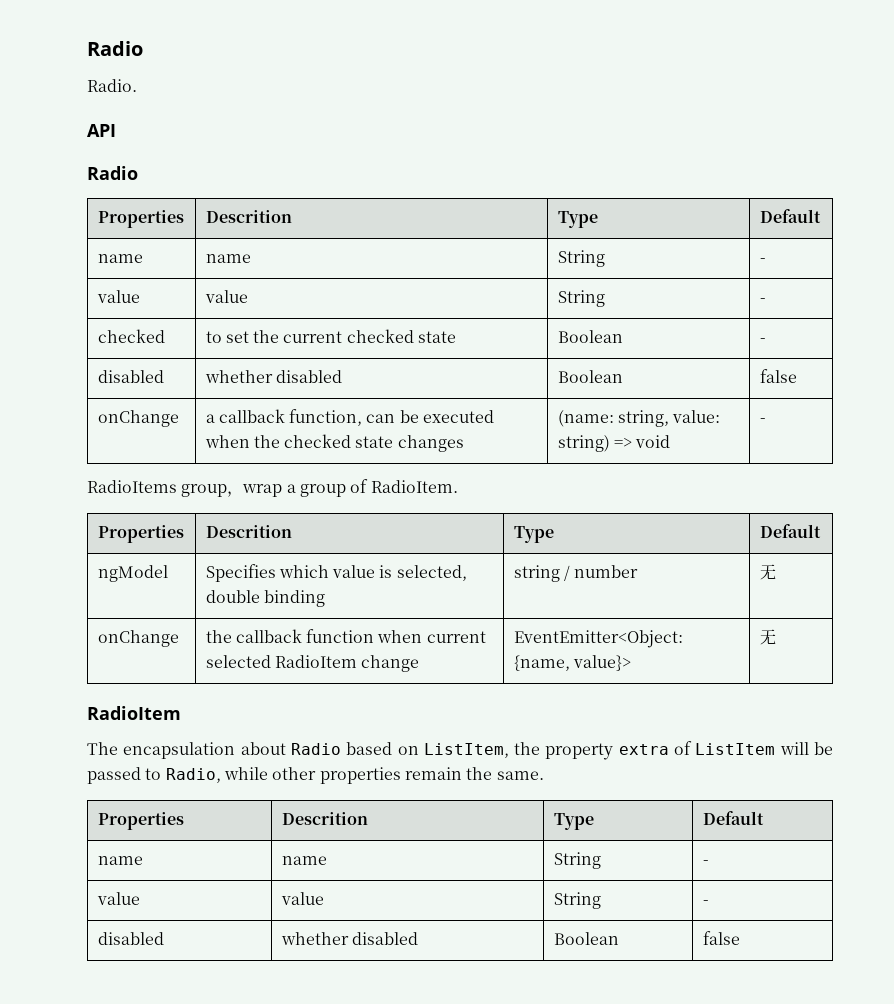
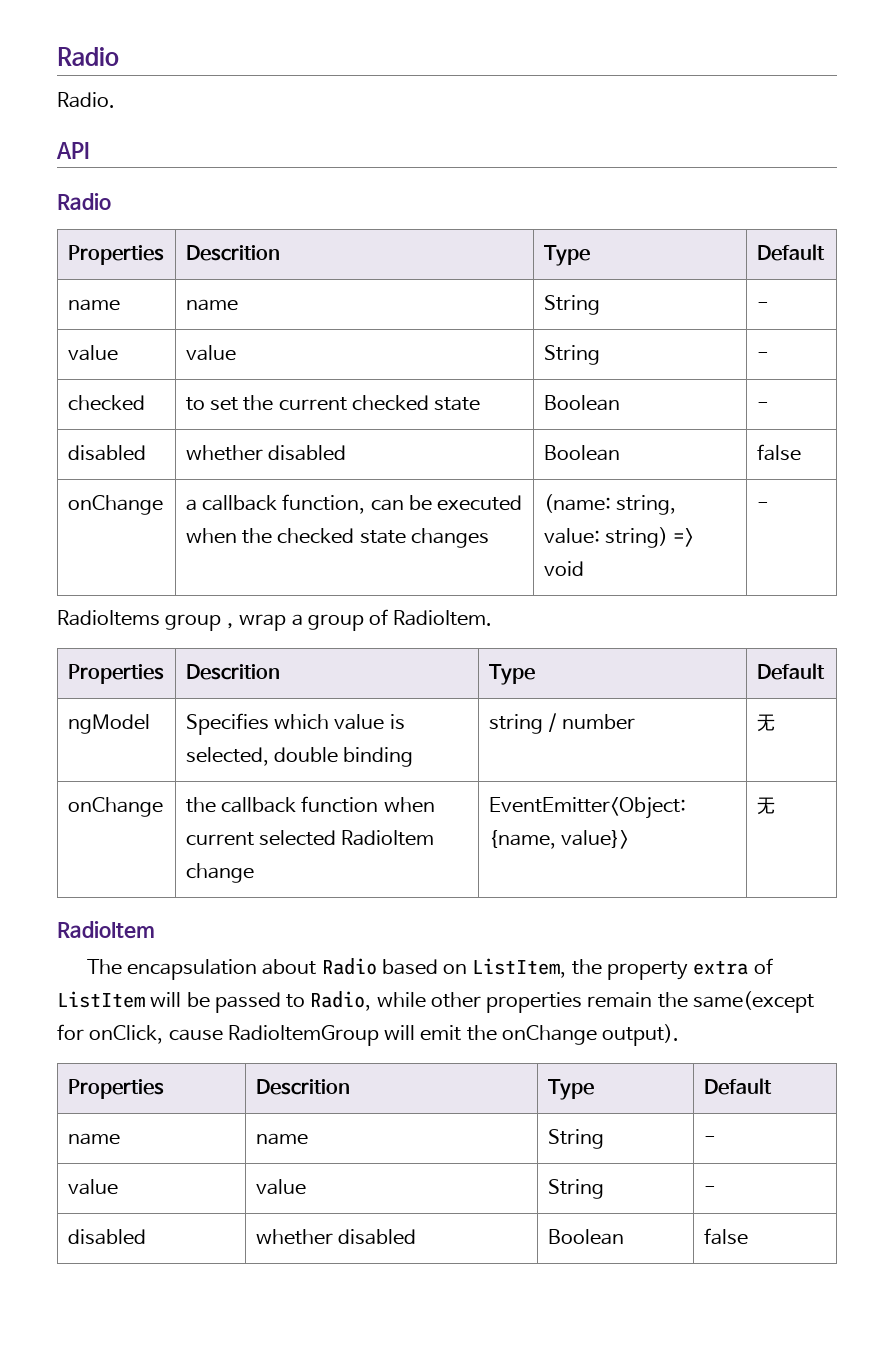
- The encapsulation about Radio based on ListItem, the property extra of ListItem will be passed to Radio, while other properties remain the same.
+ The encapsulation about Radio based on ListItem, the property extra of ListItem will be passed to Radio, while other properties remain the same(except for onClick, cause RadioItemGroup will emit the onChange output).

